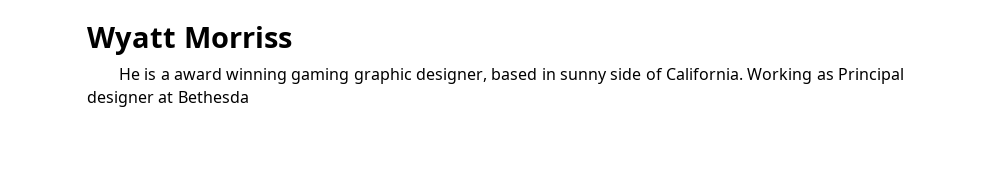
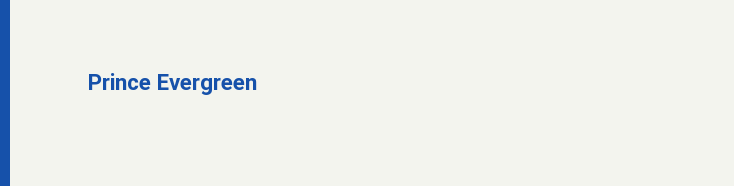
- Wyatt Morriss
- He is a award winning gaming graphic designer, based in sunny side of California. Working as Principal designer at Bethesda
+ Prince Evergreen

